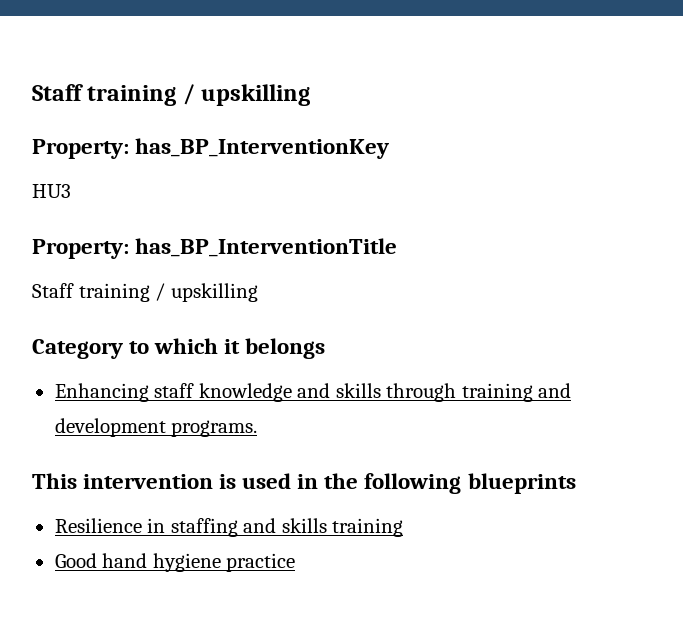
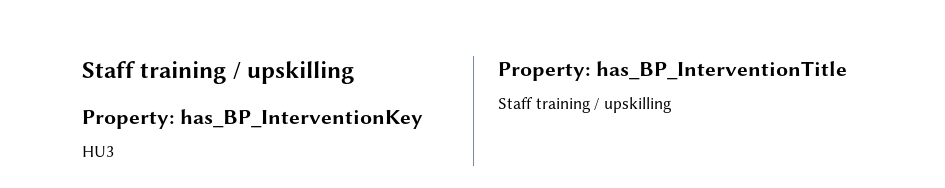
- Category to which it belongs
- Enhancing staff knowledge and skills through training and development programs.
- This intervention is used in the following blueprints
- Resilience in staffing and skills training
- Good hand hygiene practice

